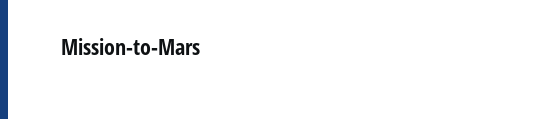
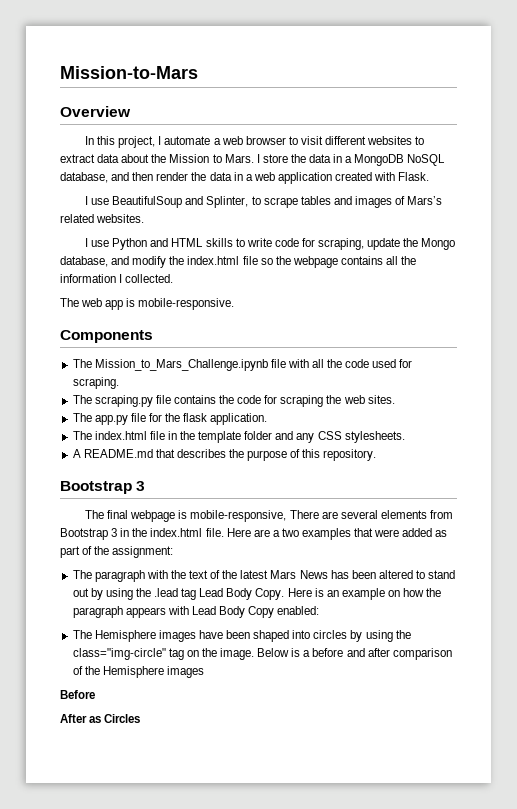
+ Overview
+ In this project, I automate a web browser to visit different websites to extract data about the Mission to Mars. I store the data in a MongoDB NoSQL database, and then render the data in a web application created with Flask.
+ I use BeautifulSoup and Splinter, to scrape tables and images of Mars’s related websites.
+ I use Python and HTML skills to write code for scraping, update the Mongo database, and modify the index.html file so the webpage contains all the information I collected.
+ The web app is mobile-responsive.
+ Components
+ The Mission_to_Mars_Challenge.ipynb file with all the code used for scraping.
+ The scraping.py file contains the code for scraping the web sites.
+ The app.py file for the flask application.
+ The index.html file in the template folder and any CSS stylesheets.
+ A README.md that describes the purpose of this repository.
+ Bootstrap 3
+ The final webpage is mobile-responsive, There are several elements from Bootstrap 3 in the index.html file. Here are a two examples that were added as part of the assignment:
+ The paragraph with the text of the latest Mars News has been altered to stand out by using the .lead tag Lead Body Copy. Here is an example on how the paragraph appears with Lead Body Copy enabled:
+ The Hemisphere images have been shaped into circles by using the class="img-circle" tag on the image. Below is a before and after comparison of the Hemisphere images
+ Before
+ After as Circles

